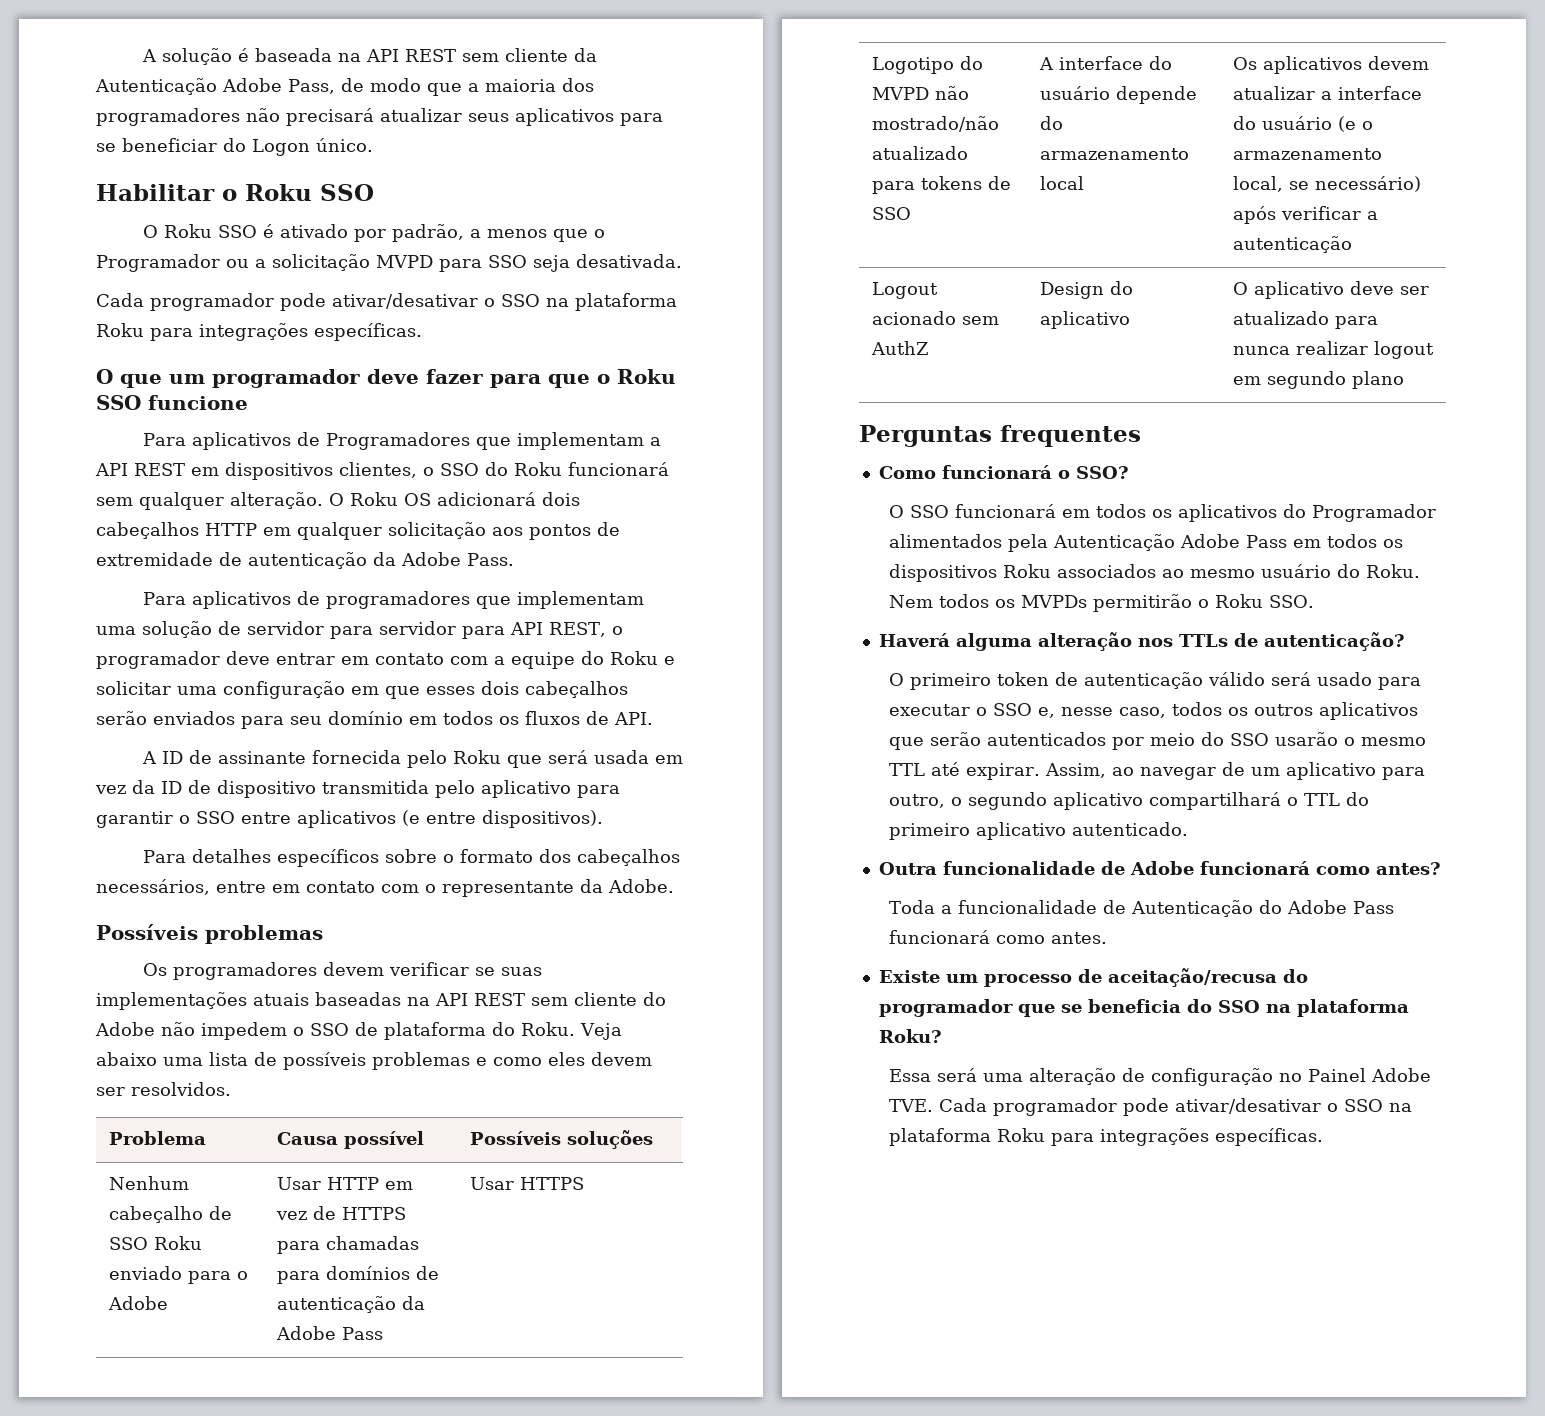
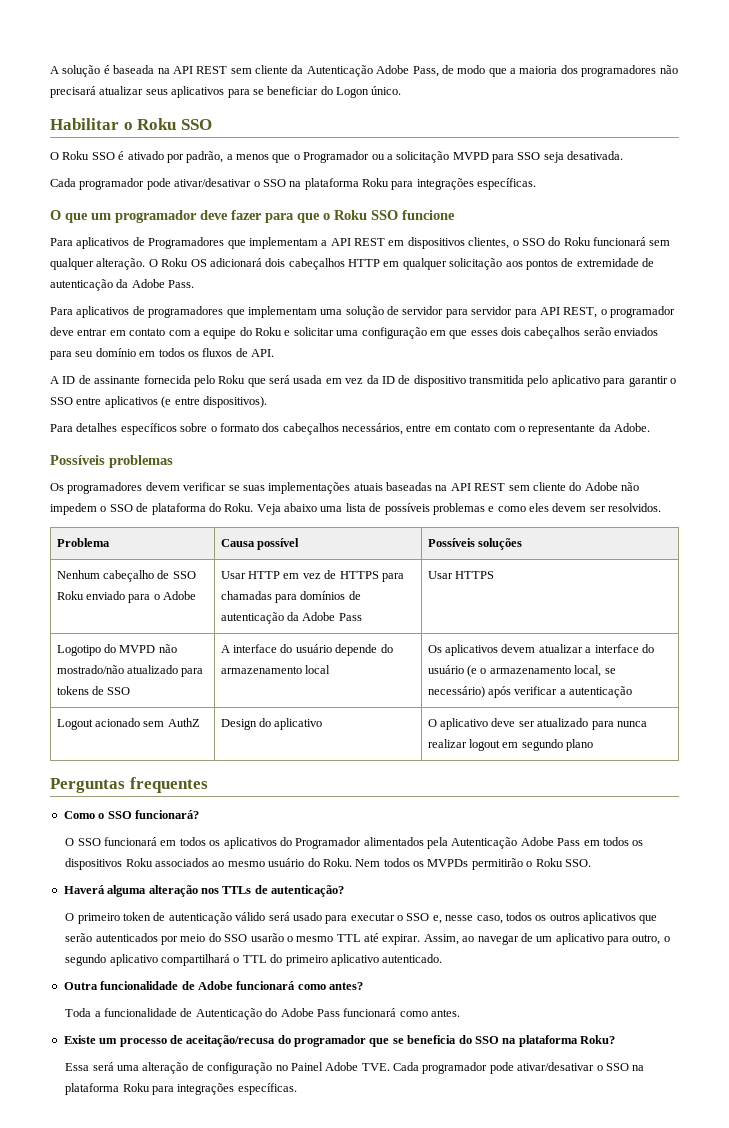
- Como funcionará o SSO?
+ Como o SSO funcionará?

